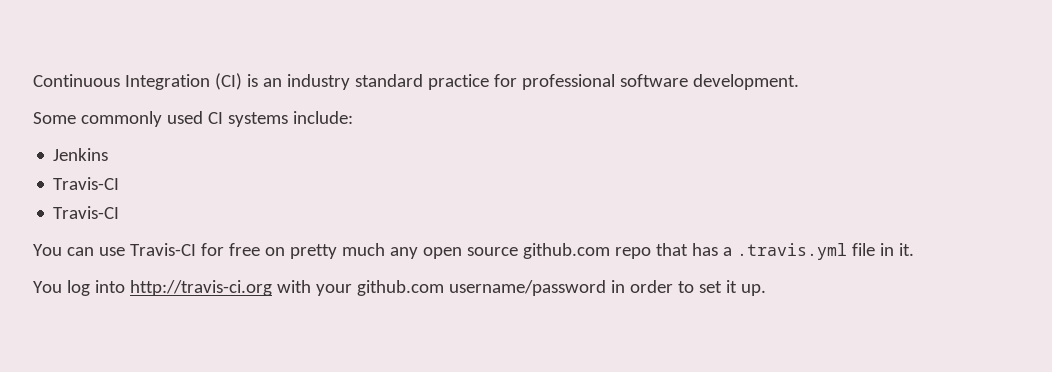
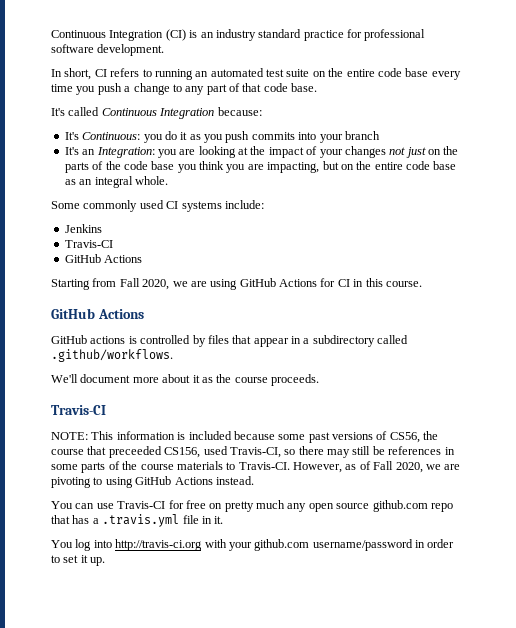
+ In short, CI refers to running an automated test suite on the entire code base every time you push a change to any part of that code base.
+ It's called Continuous Integration because:
+ It's Continuous: you do it as you push commits into your branch
+ It's an Integration: you are looking at the impact of your changes not just on the parts of the code base you think you are impacting, but on the entire code base as an integral whole.
  Jenkins
  Travis-CI
+ GitHub Actions
+ Starting from Fall 2020, we are using GitHub Actions for CI in this course.
+ GitHub Actions
+ GitHub actions is controlled by files that appear in a subdirectory called .github/workflows.
+ We'll document more about it as the course proceeds.
  Travis-CI
+ NOTE: This information is included because some past versions of CS56, the course that preceeded CS156, used Travis-CI, so there may still be references in some parts of the course materials to Travis-CI. However, as of Fall 2020, we are pivoting to using GitHub Actions instead.

